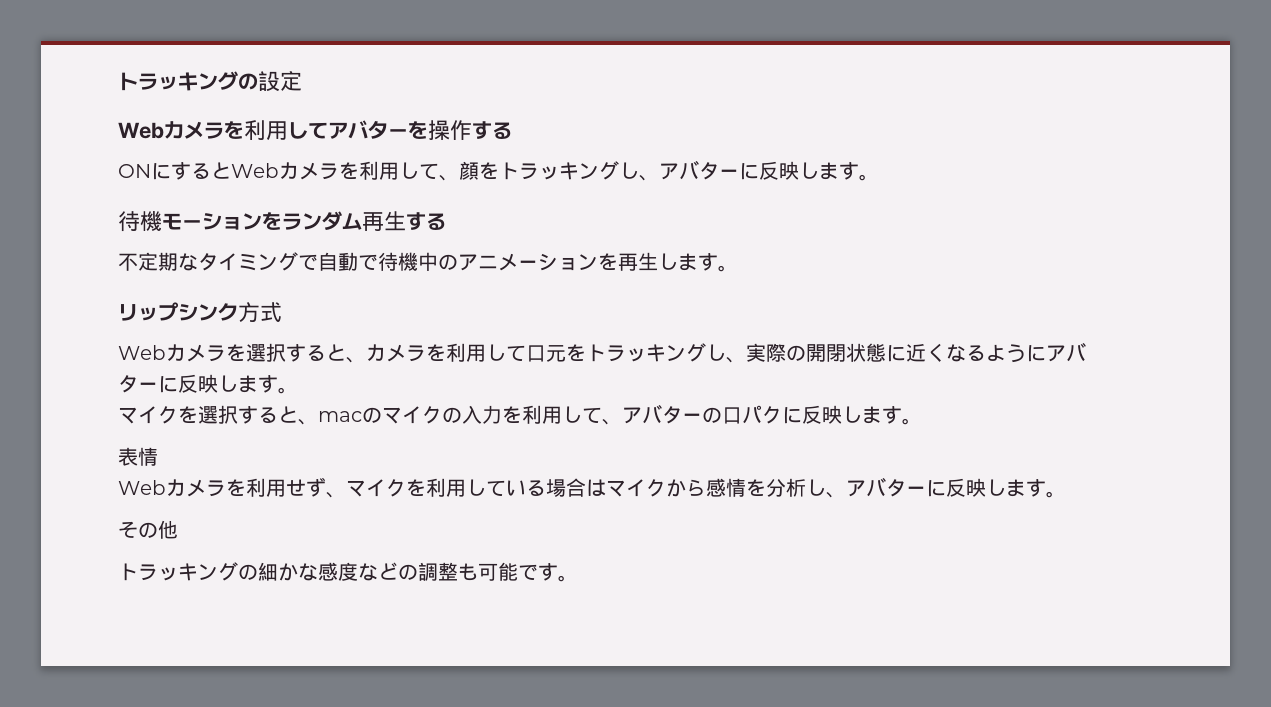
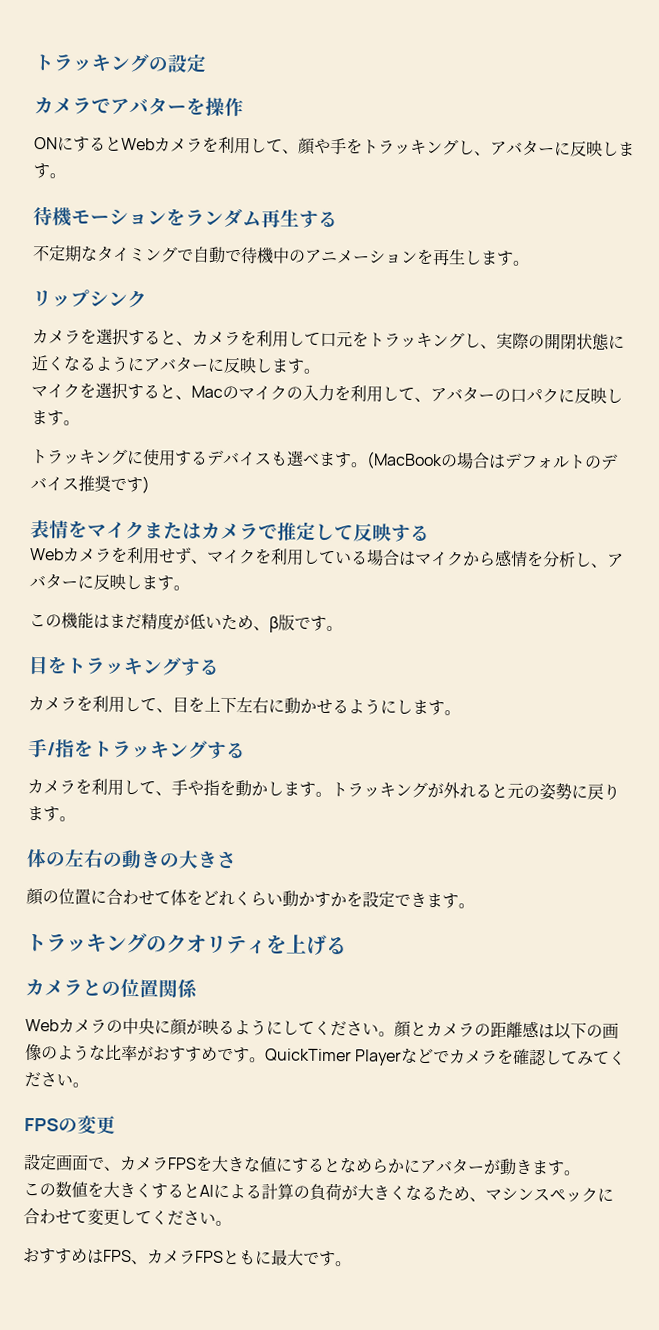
- Webカメラを利用してアバターを操作する
+ カメラでアバターを操作
- ONにするとWebカメラを利用して、顔をトラッキングし、アバターに反映します。
+ ONにするとWebカメラを利用して、顔や手をトラッキングし、アバターに反映します。
- リップシンク方式
- Webカメラを選択すると、カメラを利用して口元をトラッキングし、実際の開閉状態に近くなるようにアバターに反映します。
+ リップシンク
+ カメラを選択すると、カメラを利用して口元をトラッキングし、実際の開閉状態に近くなるようにアバターに反映します。
- マイクを選択すると、macのマイクの入力を利用して、アバターの口パクに反映します。
+ マイクを選択すると、Macのマイクの入力を利用して、アバターの口パクに反映します。
- 表情
+ トラッキングに使用するデバイスも選べます。(MacBookの場合はデフォルトのデバイス推奨です)
+ 表情をマイクまたはカメラで推定して反映する
- その他
- トラッキングの細かな感度などの調整も可能です。
+ この機能はまだ精度が低いため、β版です。
+ 目をトラッキングする
+ カメラを利用して、目を上下左右に動かせるようにします。
+ 手/指をトラッキングする
+ カメラを利用して、手や指を動かします。トラッキングが外れると元の姿勢に戻ります。
+ 体の左右の動きの大きさ
+ 顔の位置に合わせて体をどれくらい動かすかを設定できます。
+ トラッキングのクオリティを上げる
+ カメラとの位置関係
+ Webカメラの中央に顔が映るようにしてください。顔とカメラの距離感は以下の画像のような比率がおすすめです。QuickTimer Playerなどでカメラを確認してみてください。
+ FPSの変更
+ 設定画面で、カメラFPSを大きな値にするとなめらかにアバターが動きます。
+ この数値を大きくするとAIによる計算の負荷が大きくなるため、マシンスペックに合わせて変更してください。
+ おすすめはFPS、カメラFPSともに最大です。

